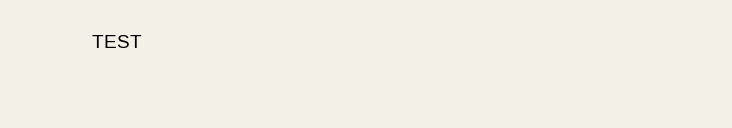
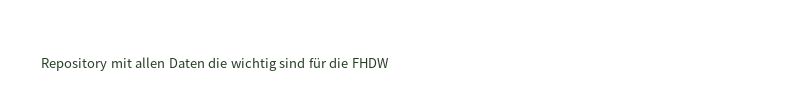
- TEST
+ Repository mit allen Daten die wichtig sind für die FHDW

